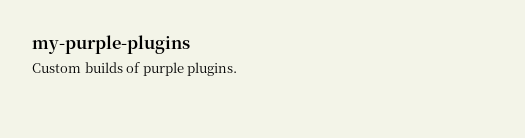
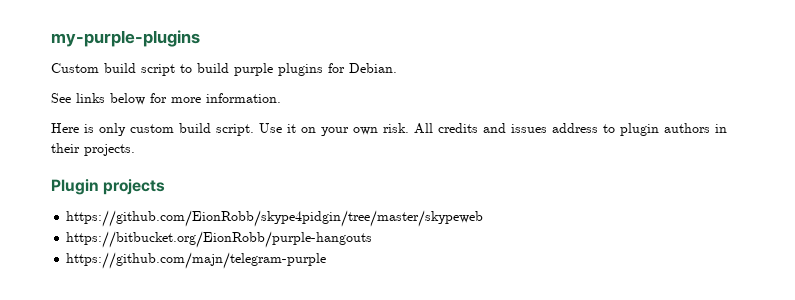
- Custom builds of purple plugins.
+ Custom build script to build purple plugins for Debian.
+ See links below for more information.
+ Here is only custom build script. Use it on your own risk. All credits and issues address to plugin authors in their projects.
+ Plugin projects
+ https://github.com/EionRobb/skype4pidgin/tree/master/skypeweb
+ https://bitbucket.org/EionRobb/purple-hangouts
+ https://github.com/majn/telegram-purple

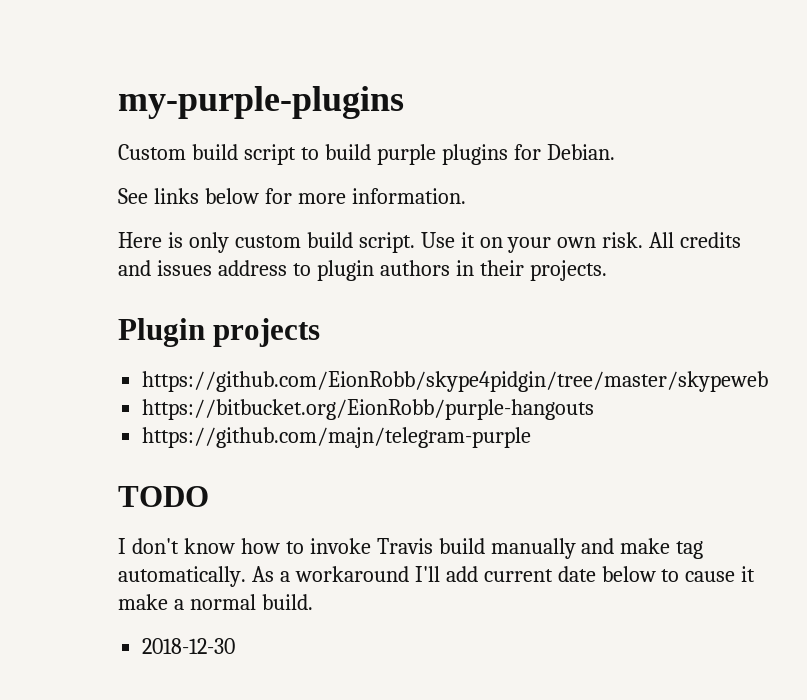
+ TODO
+ I don't know how to invoke Travis build manually and make tag automatically. As a workaround I'll add current date below to cause it make a normal build.
+ 2018-12-30

